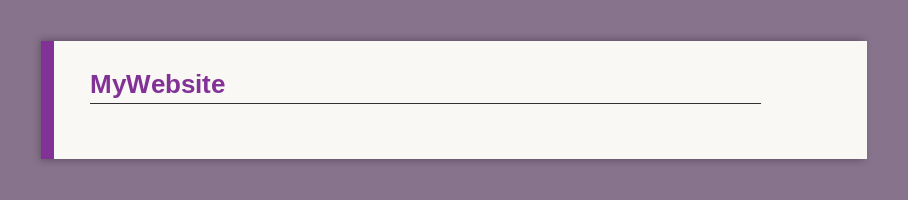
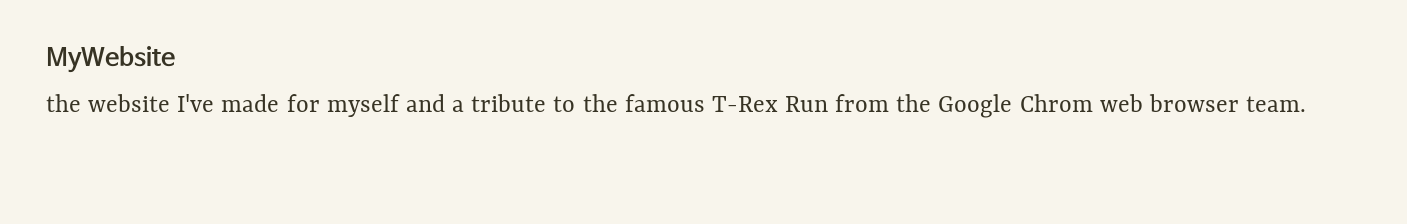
+ the website I've made for myself and a tribute to the famous T-Rex Run from the Google Chrom web browser team.

